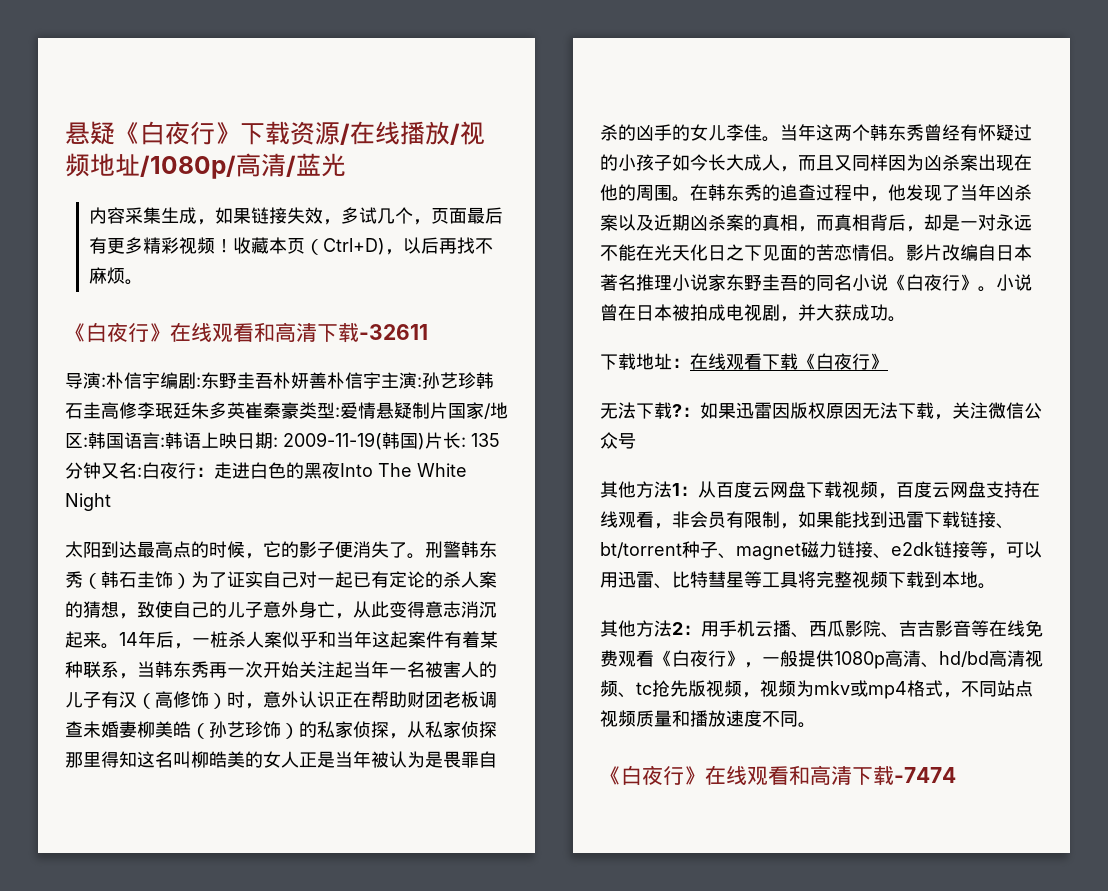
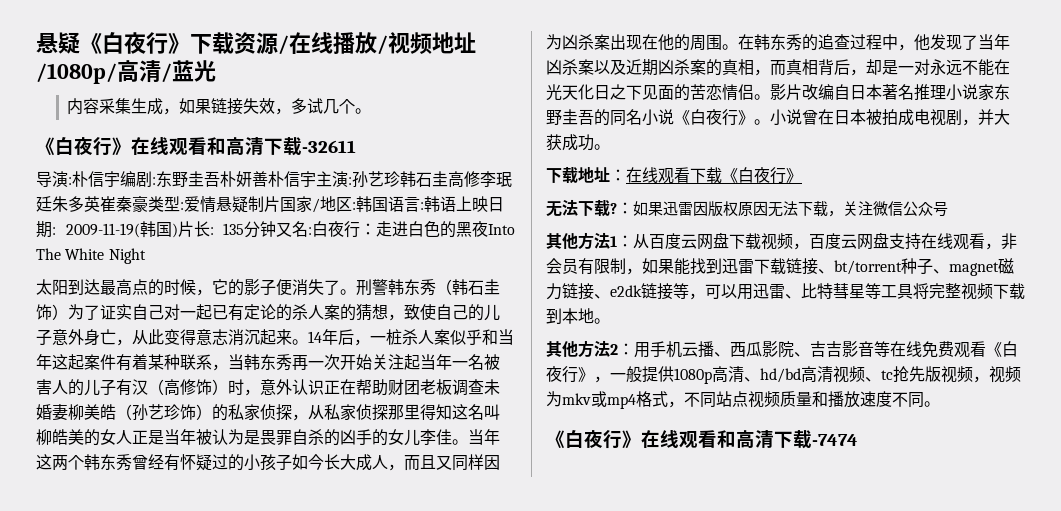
- 内容采集生成，如果链接失效，多试几个，页面最后有更多精彩视频！收藏本页（Ctrl+D)，以后再找不麻烦。
+ 内容采集生成，如果链接失效，多试几个。

